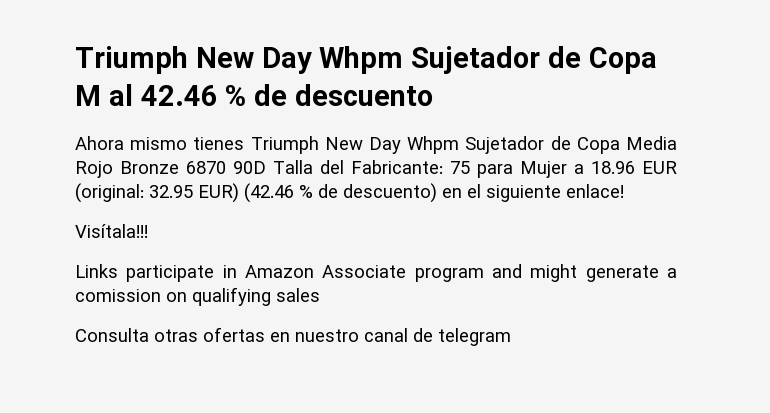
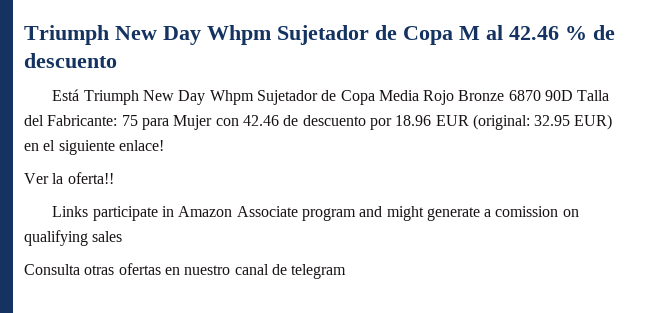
- Ahora mismo tienes Triumph New Day Whpm Sujetador de Copa Media Rojo Bronze 6870 90D Talla del Fabricante: 75 para Mujer a 18.96 EUR (original: 32.95 EUR) (42.46 % de descuento) en el siguiente enlace!
+ Está Triumph New Day Whpm Sujetador de Copa Media Rojo Bronze 6870 90D Talla del Fabricante: 75 para Mujer con 42.46 de descuento por 18.96 EUR (original: 32.95 EUR) en el siguiente enlace!
- Visítala!!!
+ Ver la oferta!!

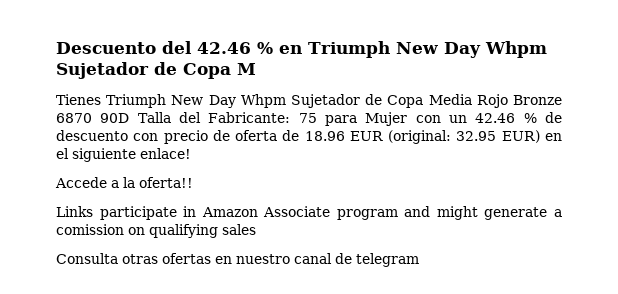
- Triumph New Day Whpm Sujetador de Copa M al 42.46 % de descuento
- Está Triumph New Day Whpm Sujetador de Copa Media Rojo Bronze 6870 90D Talla del Fabricante: 75 para Mujer con 42.46 de descuento por 18.96 EUR (original: 32.95 EUR) en el siguiente enlace!
+ Descuento del 42.46 % en Triumph New Day Whpm Sujetador de Copa M
+ Tienes Triumph New Day Whpm Sujetador de Copa Media Rojo Bronze 6870 90D Talla del Fabricante: 75 para Mujer con un 42.46 % de descuento con precio de oferta de 18.96 EUR (original: 32.95 EUR) en el siguiente enlace!
- Ver la oferta!!
+ Accede a la oferta!!

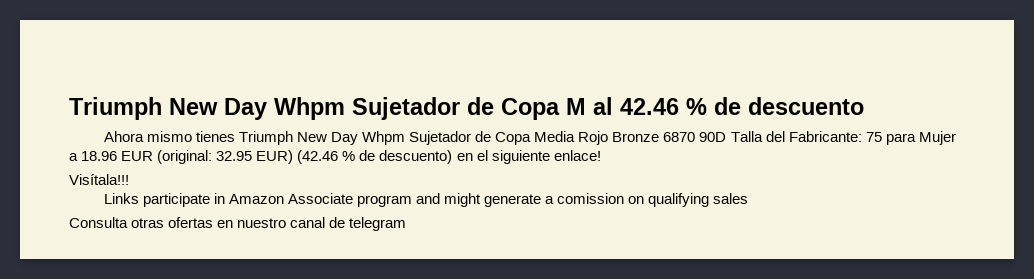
- Descuento del 42.46 % en Triumph New Day Whpm Sujetador de Copa M
- Tienes Triumph New Day Whpm Sujetador de Copa Media Rojo Bronze 6870 90D Talla del Fabricante: 75 para Mujer con un 42.46 % de descuento con precio de oferta de 18.96 EUR (original: 32.95 EUR) en el siguiente enlace!
+ Triumph New Day Whpm Sujetador de Copa M al 42.46 % de descuento
+ Ahora mismo tienes Triumph New Day Whpm Sujetador de Copa Media Rojo Bronze 6870 90D Talla del Fabricante: 75 para Mujer a 18.96 EUR (original: 32.95 EUR) (42.46 % de descuento) en el siguiente enlace!
- Accede a la oferta!!
+ Visítala!!!

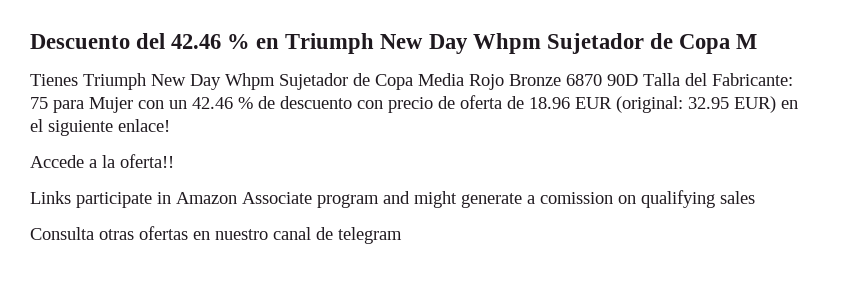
- Triumph New Day Whpm Sujetador de Copa M al 42.46 % de descuento
- Ahora mismo tienes Triumph New Day Whpm Sujetador de Copa Media Rojo Bronze 6870 90D Talla del Fabricante: 75 para Mujer a 18.96 EUR (original: 32.95 EUR) (42.46 % de descuento) en el siguiente enlace!
+ Descuento del 42.46 % en Triumph New Day Whpm Sujetador de Copa M
+ Tienes Triumph New Day Whpm Sujetador de Copa Media Rojo Bronze 6870 90D Talla del Fabricante: 75 para Mujer con un 42.46 % de descuento con precio de oferta de 18.96 EUR (original: 32.95 EUR) en el siguiente enlace!
- Visítala!!!
+ Accede a la oferta!!

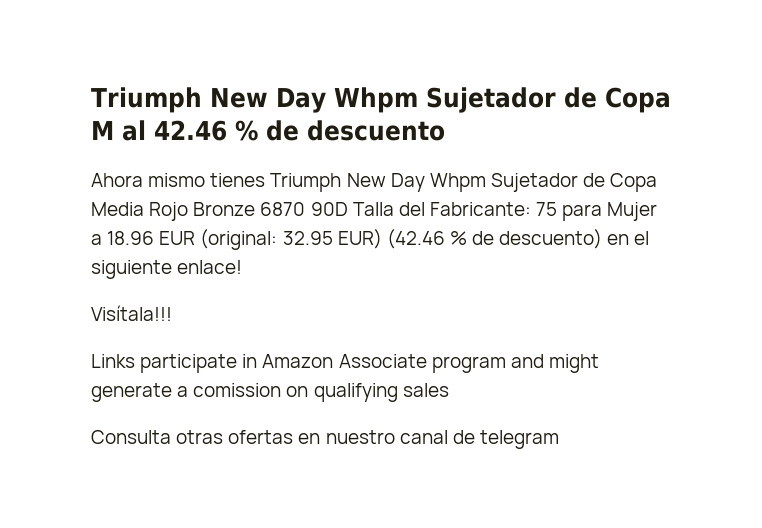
- Descuento del 42.46 % en Triumph New Day Whpm Sujetador de Copa M
- Tienes Triumph New Day Whpm Sujetador de Copa Media Rojo Bronze 6870 90D Talla del Fabricante: 75 para Mujer con un 42.46 % de descuento con precio de oferta de 18.96 EUR (original: 32.95 EUR) en el siguiente enlace!
+ Triumph New Day Whpm Sujetador de Copa M al 42.46 % de descuento
+ Ahora mismo tienes Triumph New Day Whpm Sujetador de Copa Media Rojo Bronze 6870 90D Talla del Fabricante: 75 para Mujer a 18.96 EUR (original: 32.95 EUR) (42.46 % de descuento) en el siguiente enlace!
- Accede a la oferta!!
+ Visítala!!!

